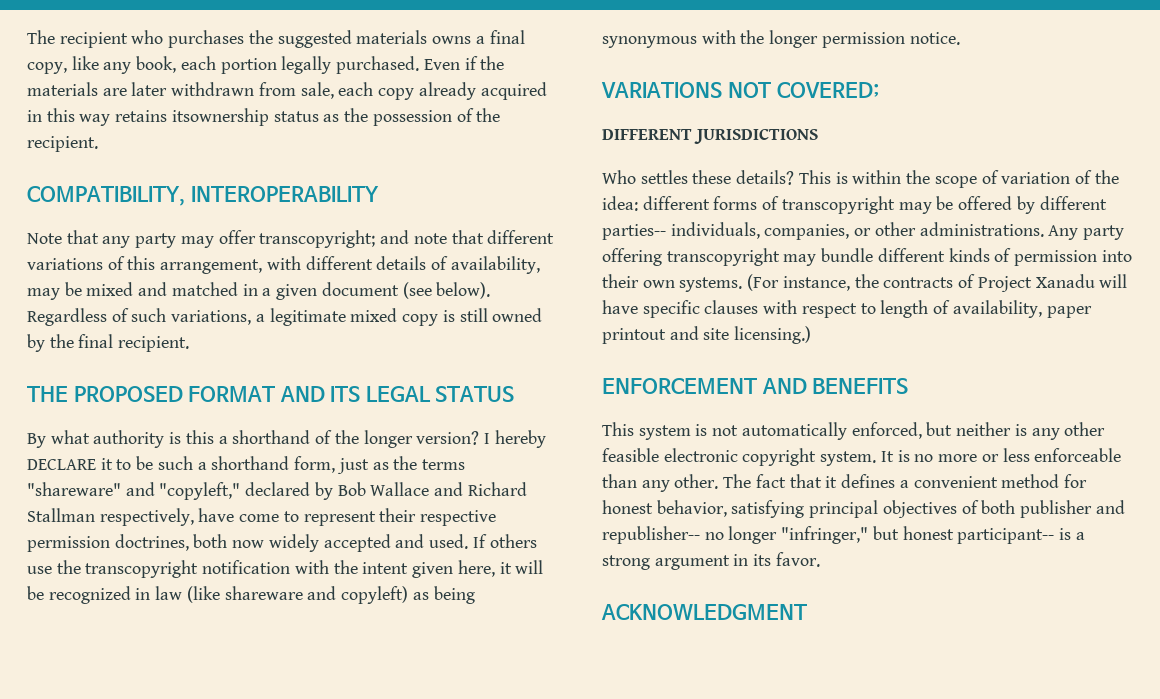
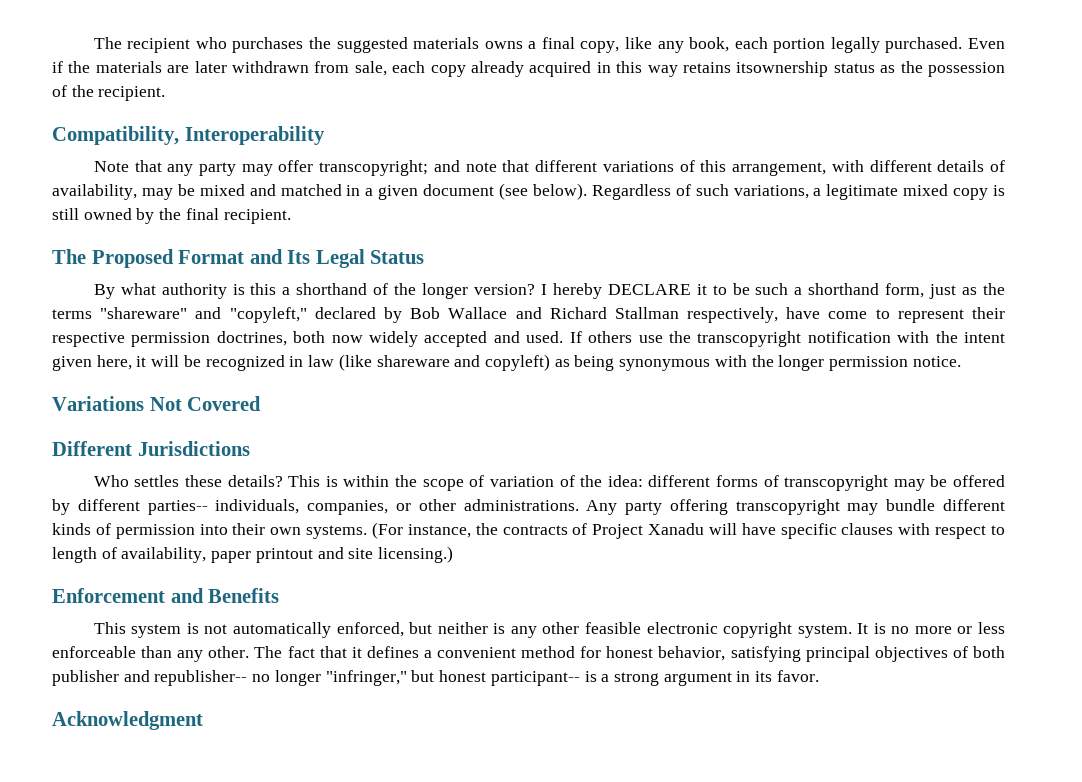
- COMPATIBILITY, INTEROPERABILITY
+ Compatibility, Interoperability
- THE PROPOSED FORMAT AND ITS LEGAL STATUS
+ The Proposed Format and Its Legal Status
- VARIATIONS NOT COVERED;
- DIFFERENT JURISDICTIONS
+ Variations Not Covered
+ Different Jurisdictions
- ENFORCEMENT AND BENEFITS
+ Enforcement and Benefits
- ACKNOWLEDGMENT
+ Acknowledgment

